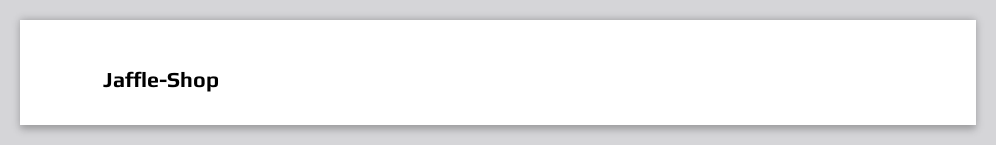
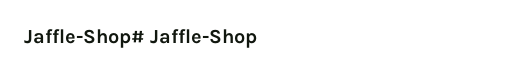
- Jaffle-Shop
+ Jaffle-Shop# Jaffle-Shop

